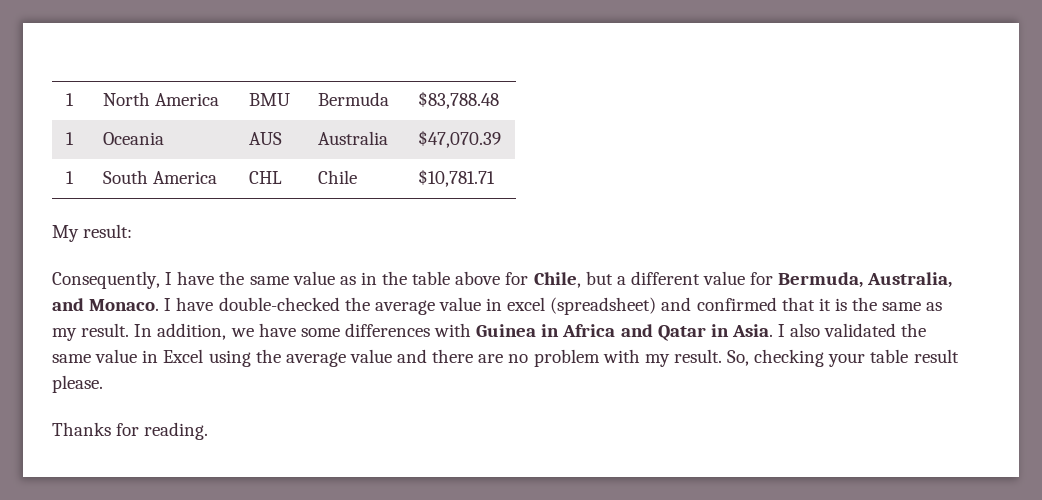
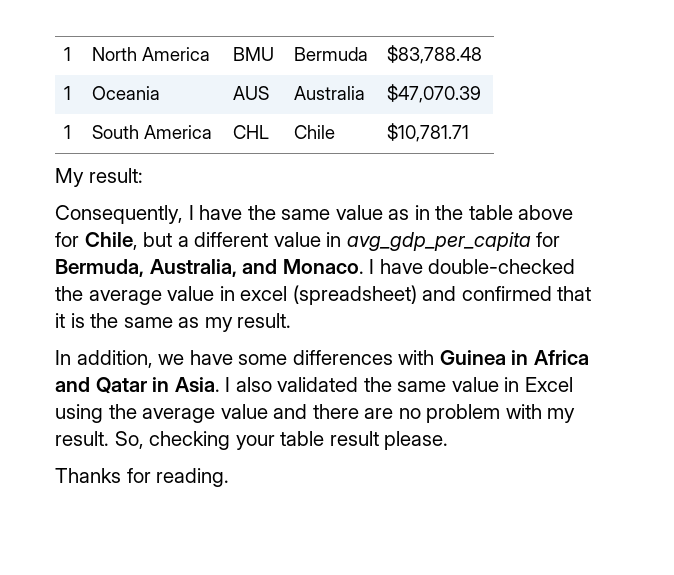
- Consequently, I have the same value as in the table above for Chile, but a different value for Bermuda, Australia, and Monaco.
+ Consequently, I have the same value as in the table above for Chile, but a different value in avg_gdp_per_capita for Bermuda, Australia, and Monaco.
- I have double-checked the average value in excel (spreadsheet) and confirmed that it is the same as my result. In addition, we have some differences with Guinea in Africa and Qatar in Asia.
+ I have double-checked the average value in excel (spreadsheet) and confirmed that it is the same as my result.
+ In addition, we have some differences with Guinea in Africa and Qatar in Asia.

